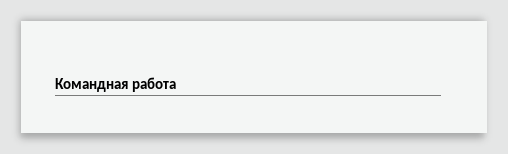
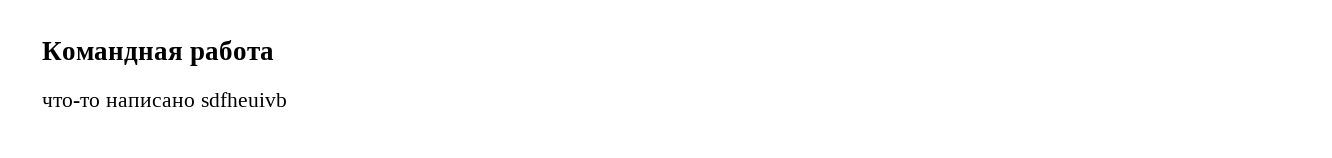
+ что-то написано sdfheuivb

